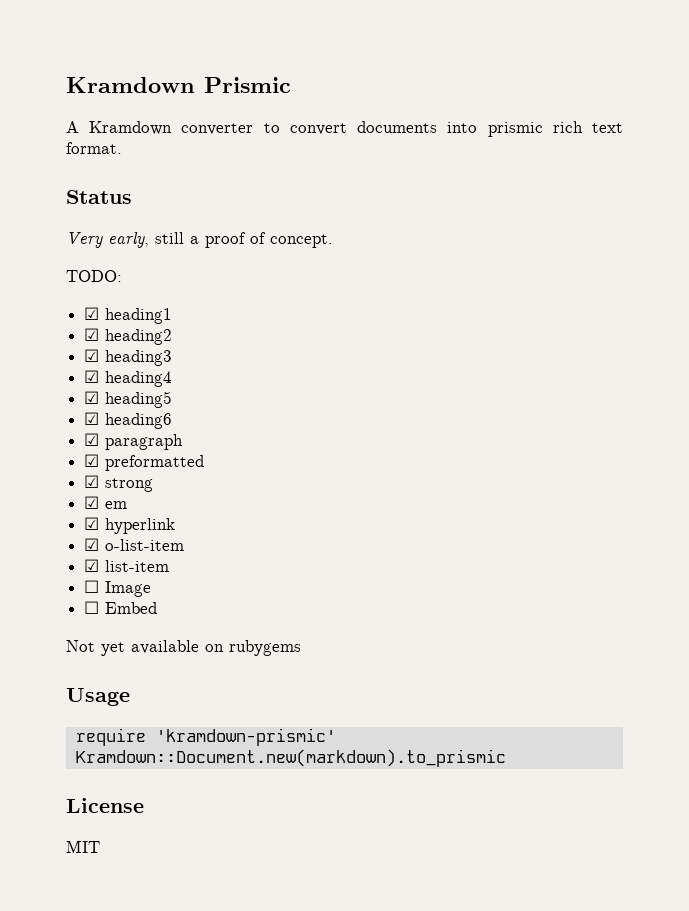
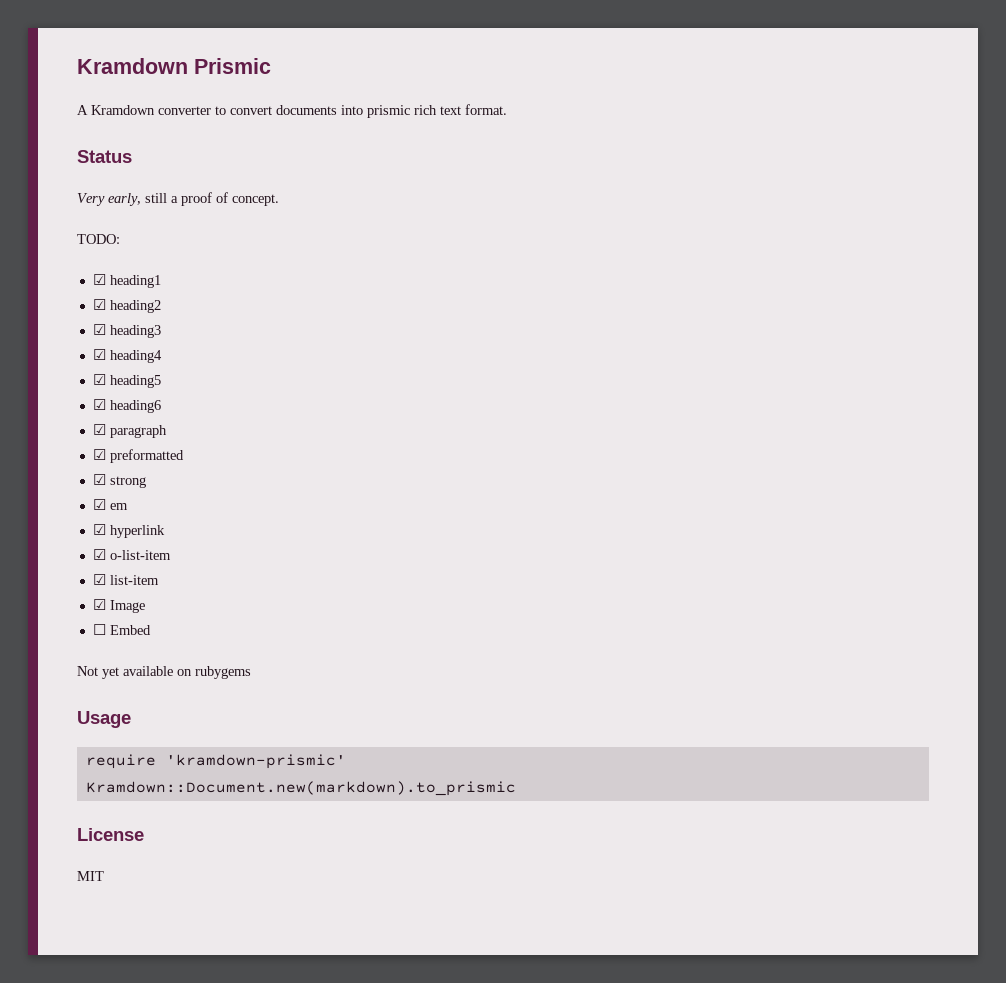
- ☐ Image
+ ☑ Image

